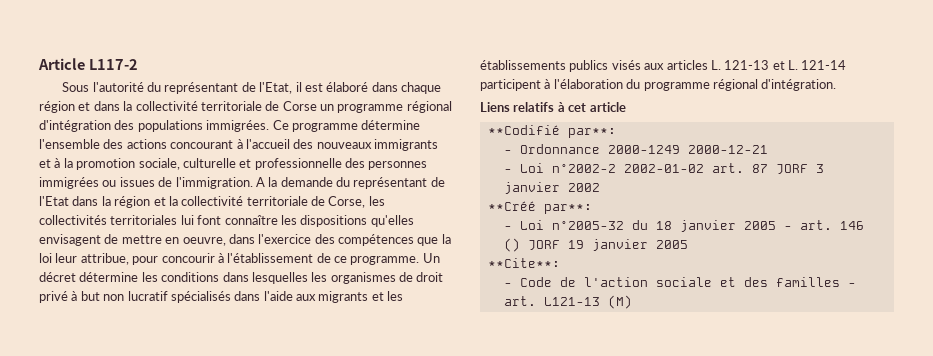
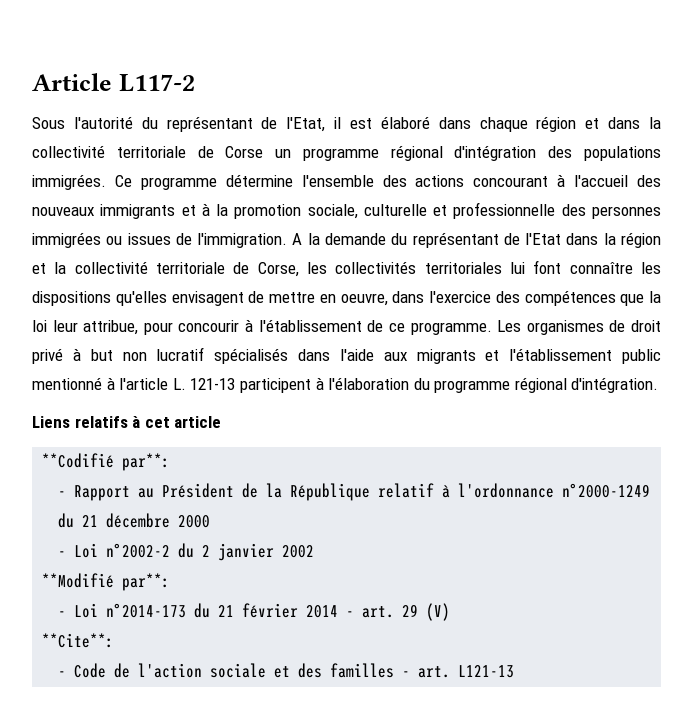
- Un décret détermine les conditions dans lesquelles les organismes de droit privé à but non lucratif spécialisés dans l'aide aux migrants et les établissements publics visés aux articles L. 121-13 et L. 121-14 participent à l'élaboration du programme régional d'intégration.
+ Les organismes de droit privé à but non lucratif spécialisés dans l'aide aux migrants et l'établissement public mentionné à l'article L. 121-13 participent à l'élaboration du programme régional d'intégration.
- - Ordonnance 2000-1249 2000-12-21
- - Loi n°2002-2 2002-01-02 art. 87 JORF 3 janvier 2002
+ - Rapport au Président de la République relatif à l'ordonnance n°2000-1249 du 21 décembre 2000
+ - Loi n°2002-2 du 2 janvier 2002
- **Créé par**:
+ **Modifié par**:
- - Loi n°2005-32 du 18 janvier 2005 - art. 146 () JORF 19 janvier 2005
+ - Loi n°2014-173 du 21 février 2014 - art. 29 (V)
- - Code de l'action sociale et des familles - art. L121-13 (M)
+ - Code de l'action sociale et des familles - art. L121-13

